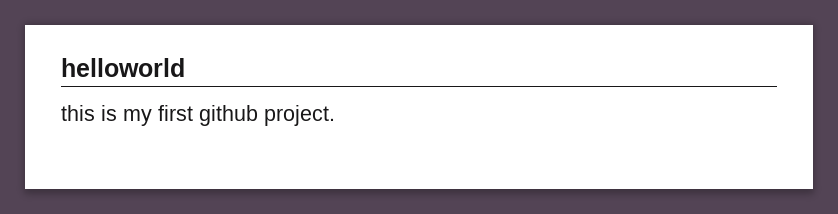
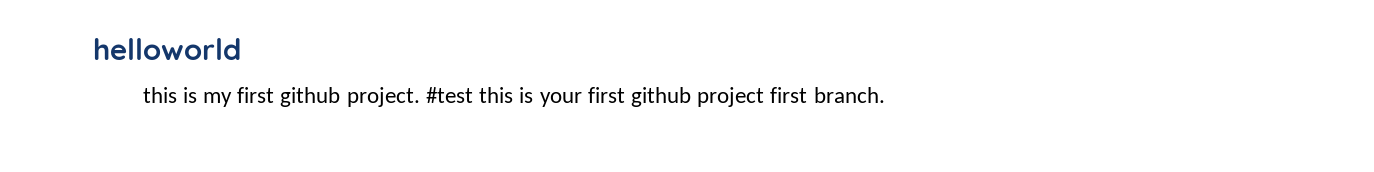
+ #test this is your first github project first branch.

